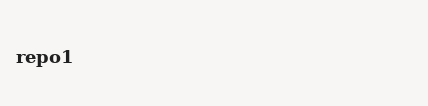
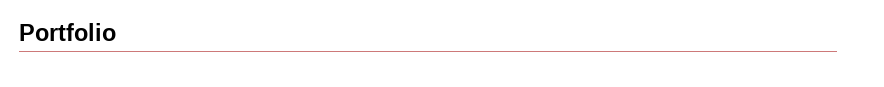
- repo1
+ Portfolio

